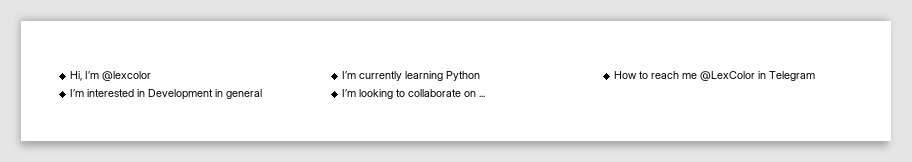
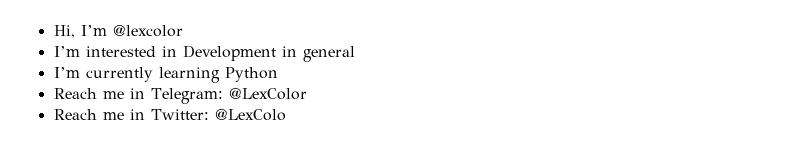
- I’m looking to collaborate on ...
- How to reach me @LexColor in Telegram
+ Reach me in Telegram: @LexColor
+ Reach me in Twitter: @LexColo

